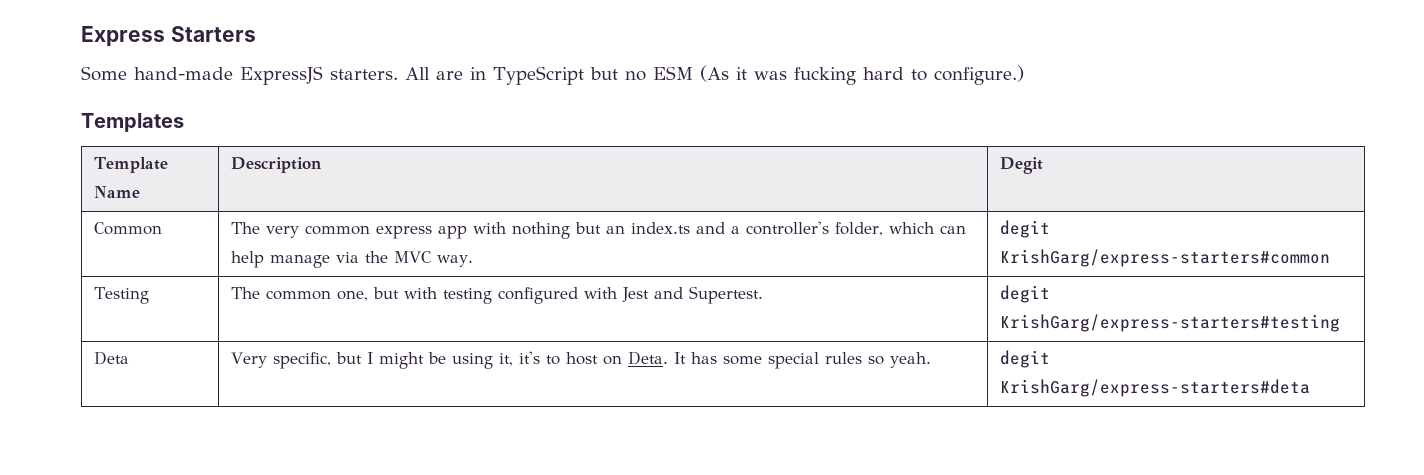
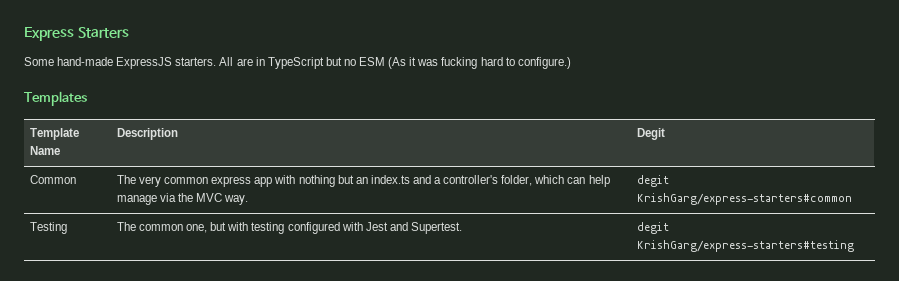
- Deta | Very specific, but I might be using it, it's to host on Deta. It has some special rules so yeah. | degit KrishGarg/express-starters#deta

